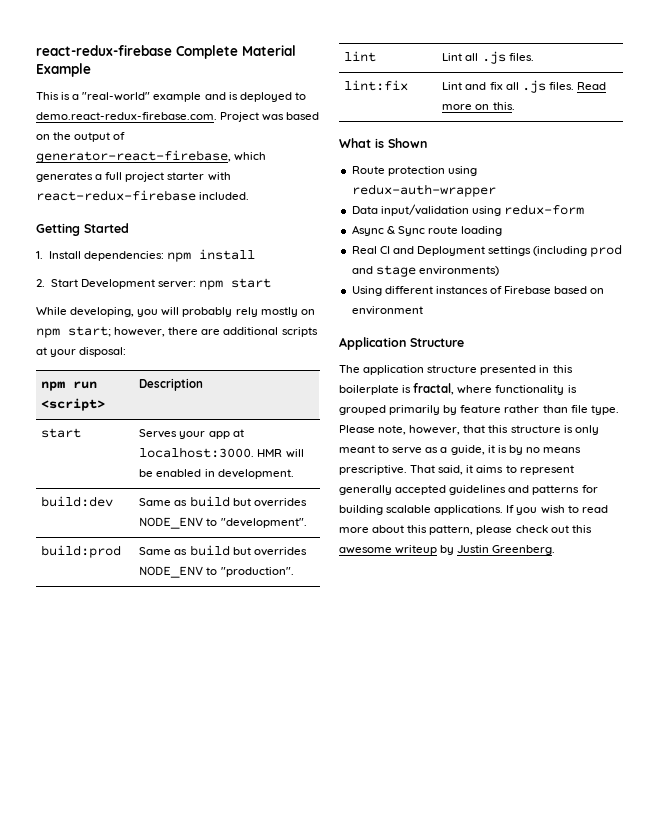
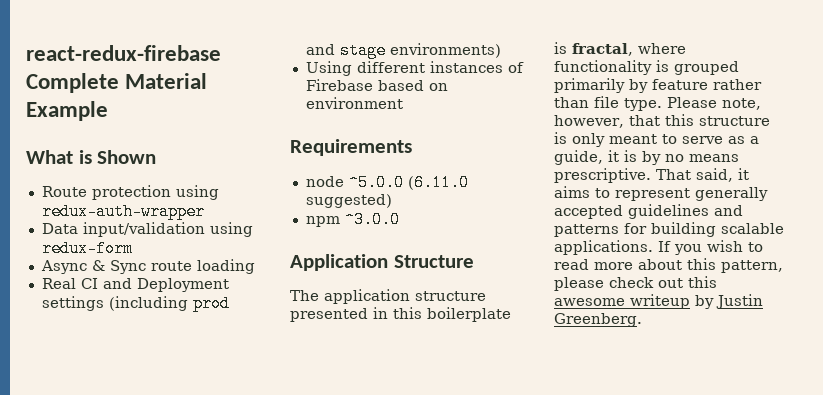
- This is a "real-world" example and is deployed to demo.react-redux-firebase.com. Project was based on the output of generator-react-firebase, which generates a full project starter with react-redux-firebase included.
- Getting Started
- 1. Install dependencies: npm install
- 2. Start Development server: npm start
- While developing, you will probably rely mostly on npm start; however, there are additional scripts at your disposal:
- npm run <script> | Description
- start | Serves your app at localhost:3000. HMR will be enabled in development.
- build:dev | Same as build but overrides NODE_ENV to "development".
- build:prod | Same as build but overrides NODE_ENV to "production".
- lint | Lint all .js files.
- lint:fix | Lint and fix all .js files. Read more on this.
+ Requirements
+ node ^5.0.0 (6.11.0 suggested)
+ npm ^3.0.0

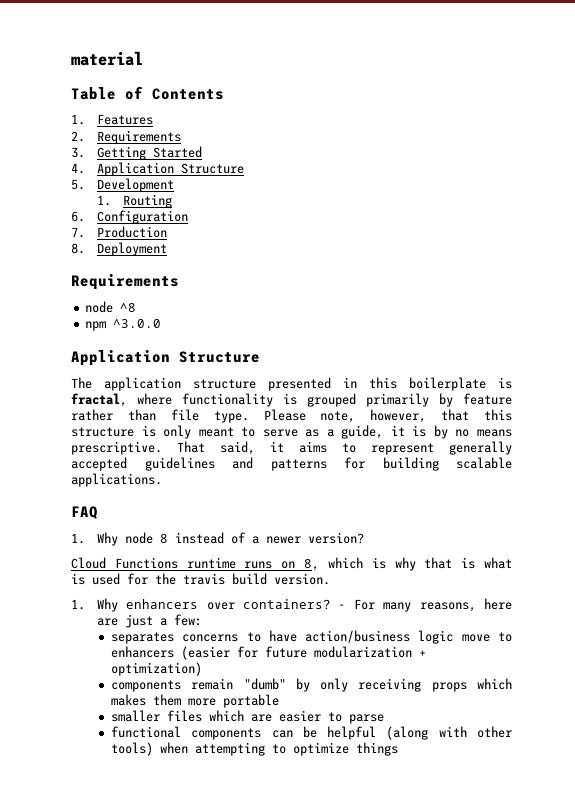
- react-redux-firebase Complete Material Example
- What is Shown
- Route protection using redux-auth-wrapper
- Data input/validation using redux-form
- Async & Sync route loading
- Real CI and Deployment settings (including prod and stage environments)
- Using different instances of Firebase based on environment
+ material
+ Table of Contents
+ 1. Features
+ 2. Requirements
+ 3. Getting Started
+ 4. Application Structure
+ 5. Development
+ 1. Routing
+ 6. Configuration
+ 7. Production
+ 8. Deployment
- node ^5.0.0 (6.11.0 suggested)
+ node ^8
- That said, it aims to represent generally accepted guidelines and patterns for building scalable applications. If you wish to read more about this pattern, please check out this awesome writeup by Justin Greenberg.
+ That said, it aims to represent generally accepted guidelines and patterns for building scalable applications.
+ FAQ
+ 1. Why node 8 instead of a newer version?
+ Cloud Functions runtime runs on 8, which is why that is what is used for the travis build version.
+ 1. Why enhancers over containers? - For many reasons, here are just a few:
+ separates concerns to have action/business logic move to enhancers (easier for future modularization + optimization)
+ components remain "dumb" by only receiving props which makes them more portable
+ smaller files which are easier to parse
+ functional components can be helpful (along with other tools) when attempting to optimize things

